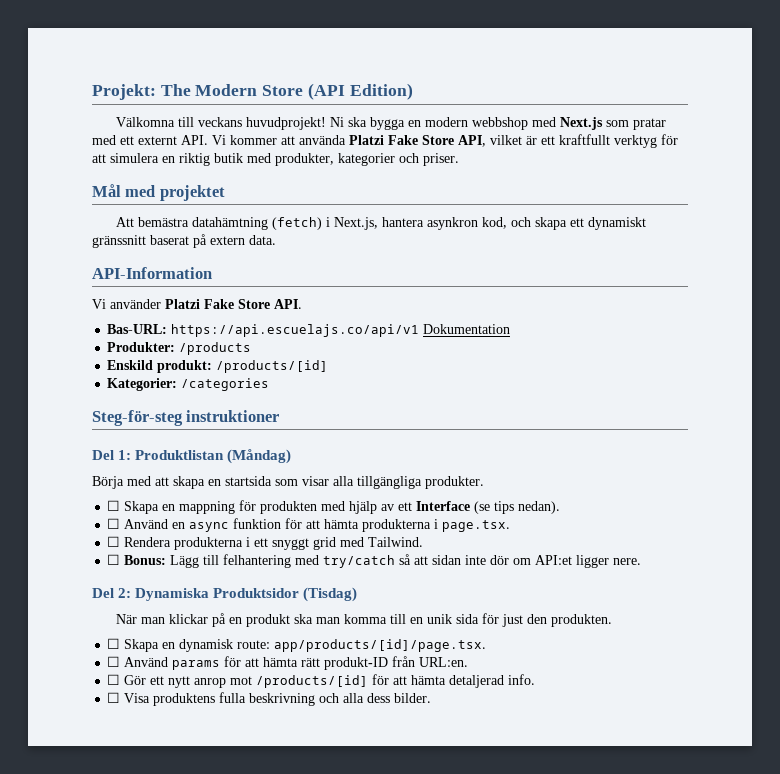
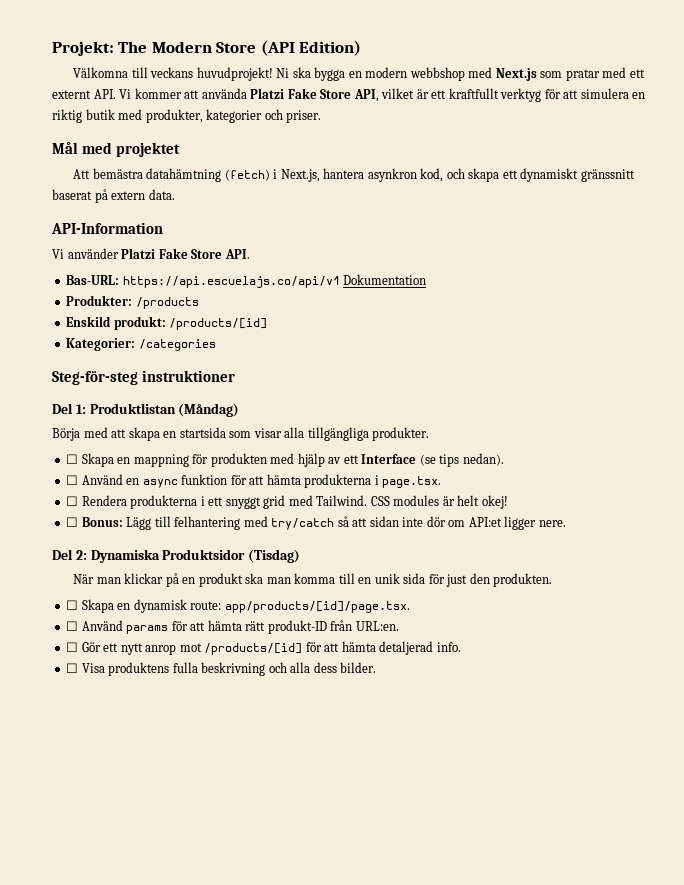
+ CSS modules är helt okej!

